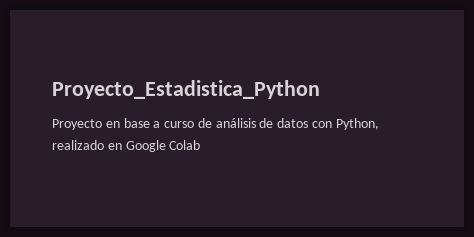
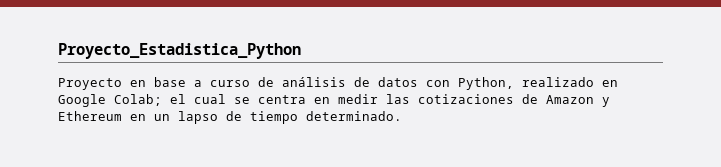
- Proyecto en base a curso de análisis de datos con Python, realizado en Google Colab
+ Proyecto en base a curso de análisis de datos con Python, realizado en Google Colab; el cual se centra en medir las cotizaciones de Amazon y Ethereum en un lapso de tiempo determinado.

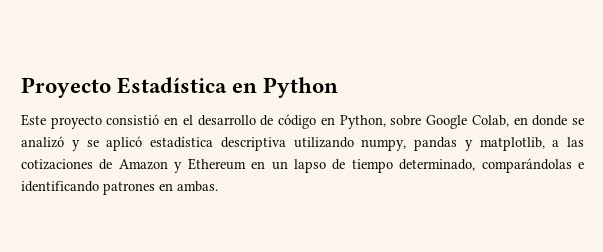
- Proyecto_Estadistica_Python
- Proyecto en base a curso de análisis de datos con Python, realizado en Google Colab; el cual se centra en medir las cotizaciones de Amazon y Ethereum en un lapso de tiempo determinado.
+ Proyecto Estadística en Python
+ Este proyecto consistió en el desarrollo de código en Python, sobre Google Colab, en donde se analizó y se aplicó estadística descriptiva utilizando numpy, pandas y matplotlib, a las cotizaciones de Amazon y Ethereum en un lapso de tiempo determinado, comparándolas e identificando patrones en ambas.

